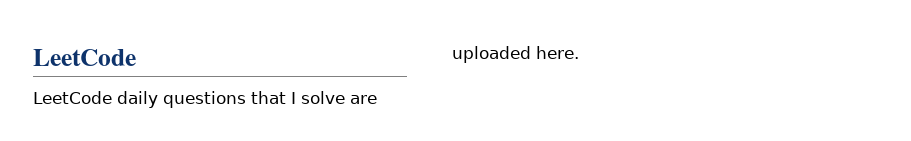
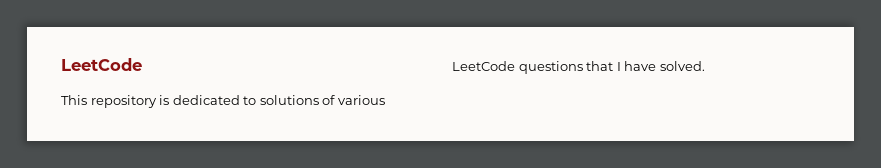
- LeetCode daily questions that I solve are uploaded here.
+ This repository is dedicated to solutions of various LeetCode questions that I have solved.

